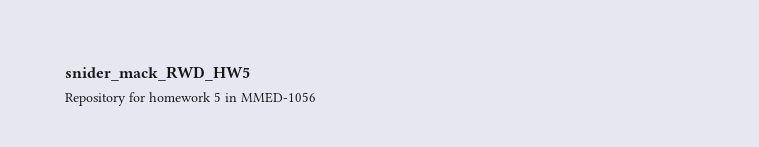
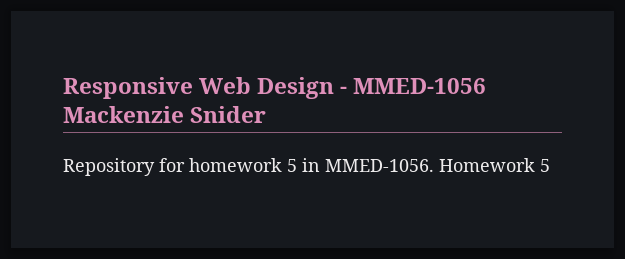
- snider_mack_RWD_HW5
+ Responsive Web Design - MMED-1056 Mackenzie Snider
- Repository for homework 5 in MMED-1056
+ Repository for homework 5 in MMED-1056. Homework 5

